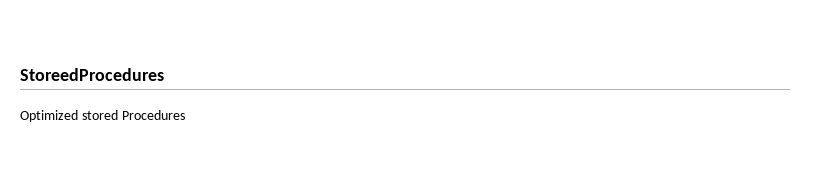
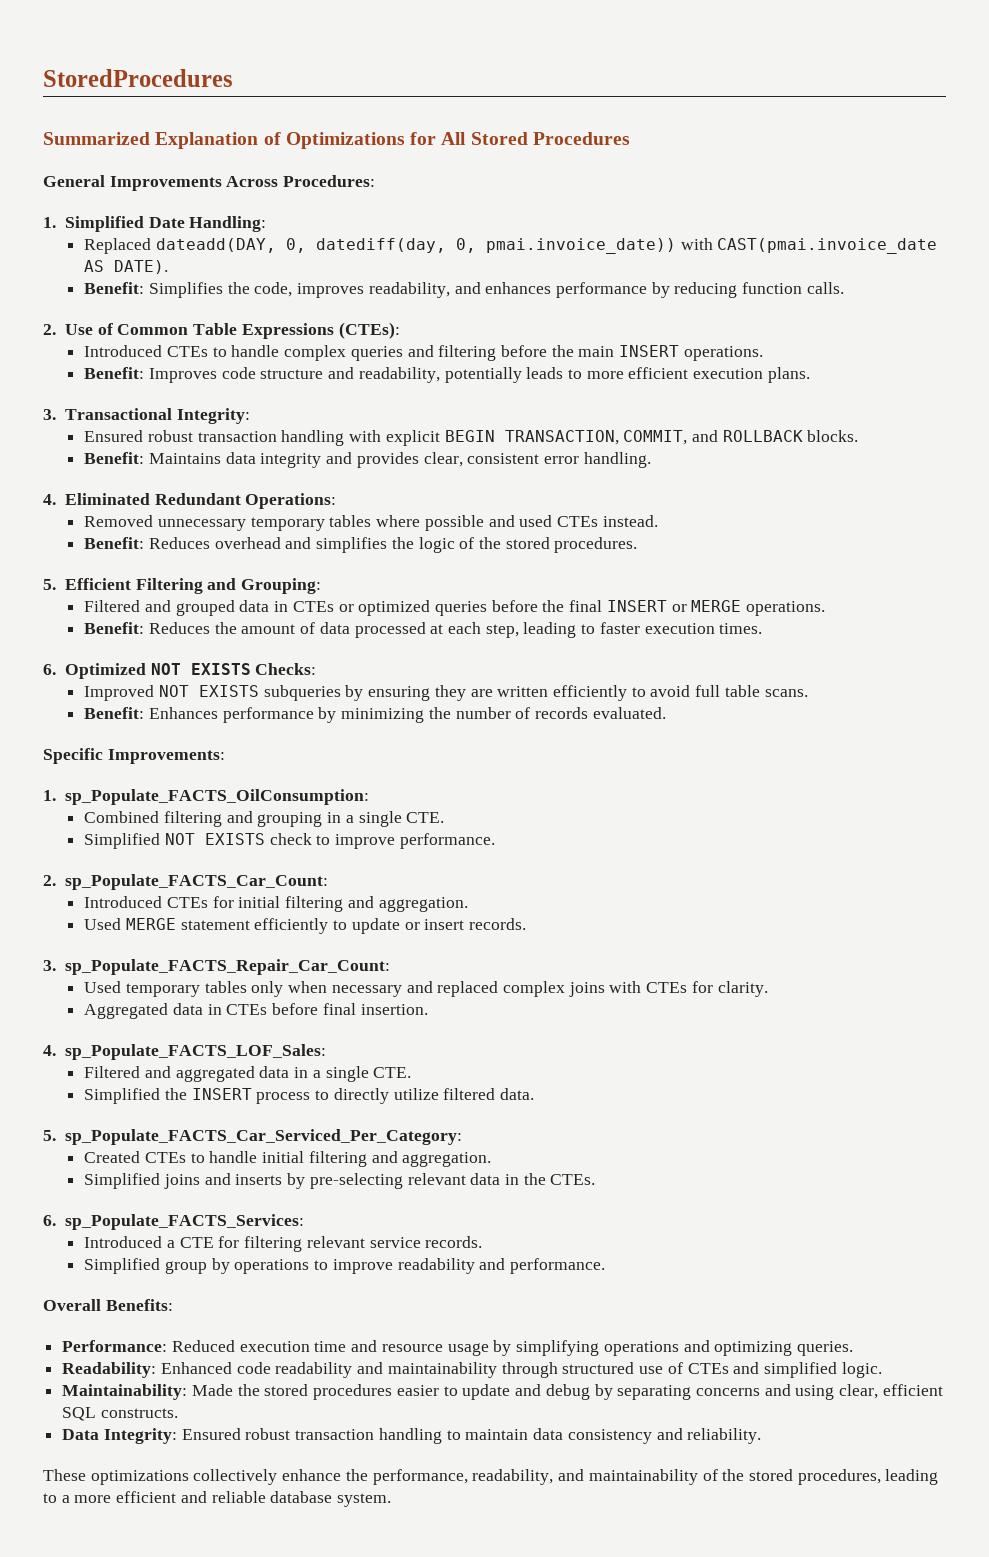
- StoreedProcedures
- Optimized stored Procedures
+ StoredProcedures
+ Summarized Explanation of Optimizations for All Stored Procedures
+ General Improvements Across Procedures:
+ 1. Simplified Date Handling:
+ Replaced dateadd(DAY, 0, datediff(day, 0, pmai.invoice_date)) with CAST(pmai.invoice_date AS DATE).
+ Benefit: Simplifies the code, improves readability, and enhances performance by reducing function calls.
+ 2. Use of Common Table Expressions (CTEs):
+ Introduced CTEs to handle complex queries and filtering before the main INSERT operations.
+ Benefit: Improves code structure and readability, potentially leads to more efficient execution plans.
+ 3. Transactional Integrity:
+ Ensured robust transaction handling with explicit BEGIN TRANSACTION, COMMIT, and ROLLBACK blocks.
+ Benefit: Maintains data integrity and provides clear, consistent error handling.
+ 4. Eliminated Redundant Operations:
+ Removed unnecessary temporary tables where possible and used CTEs instead.
+ Benefit: Reduces overhead and simplifies the logic of the stored procedures.
+ 5. Efficient Filtering and Grouping:
+ Filtered and grouped data in CTEs or optimized queries before the final INSERT or MERGE operations.
+ Benefit: Reduces the amount of data processed at each step, leading to faster execution times.
+ 6. Optimized NOT EXISTS Checks:
+ Improved NOT EXISTS subqueries by ensuring they are written efficiently to avoid full table scans.
+ Benefit: Enhances performance by minimizing the number of records evaluated.
+ Specific Improvements:
+ 1. sp_Populate_FACTS_OilConsumption:
+ Combined filtering and grouping in a single CTE.
+ Simplified NOT EXISTS check to improve performance.
+ 2. sp_Populate_FACTS_Car_Count:
+ Introduced CTEs for initial filtering and aggregation.
+ Used MERGE statement efficiently to update or insert records.
+ 3. sp_Populate_FACTS_Repair_Car_Count:
+ Used temporary tables only when necessary and replaced complex joins with CTEs for clarity.
+ Aggregated data in CTEs before final insertion.
+ 4. sp_Populate_FACTS_LOF_Sales:
+ Filtered and aggregated data in a single CTE.
+ Simplified the INSERT process to directly utilize filtered data.
+ 5. sp_Populate_FACTS_Car_Serviced_Per_Category:
+ Created CTEs to handle initial filtering and aggregation.
+ Simplified joins and inserts by pre-selecting relevant data in the CTEs.
+ 6. sp_Populate_FACTS_Services:
+ Introduced a CTE for filtering relevant service records.
+ Simplified group by operations to improve readability and performance.
+ Overall Benefits:
+ Performance: Reduced execution time and resource usage by simplifying operations and optimizing queries.
+ Readability: Enhanced code readability and maintainability through structured use of CTEs and simplified logic.
+ Maintainability: Made the stored procedures easier to update and debug by separating concerns and using clear, efficient SQL constructs.
+ Data Integrity: Ensured robust transaction handling to maintain data consistency and reliability.
+ These optimizations collectively enhance the performance, readability, and maintainability of the stored procedures, leading to a more efficient and reliable database system.

